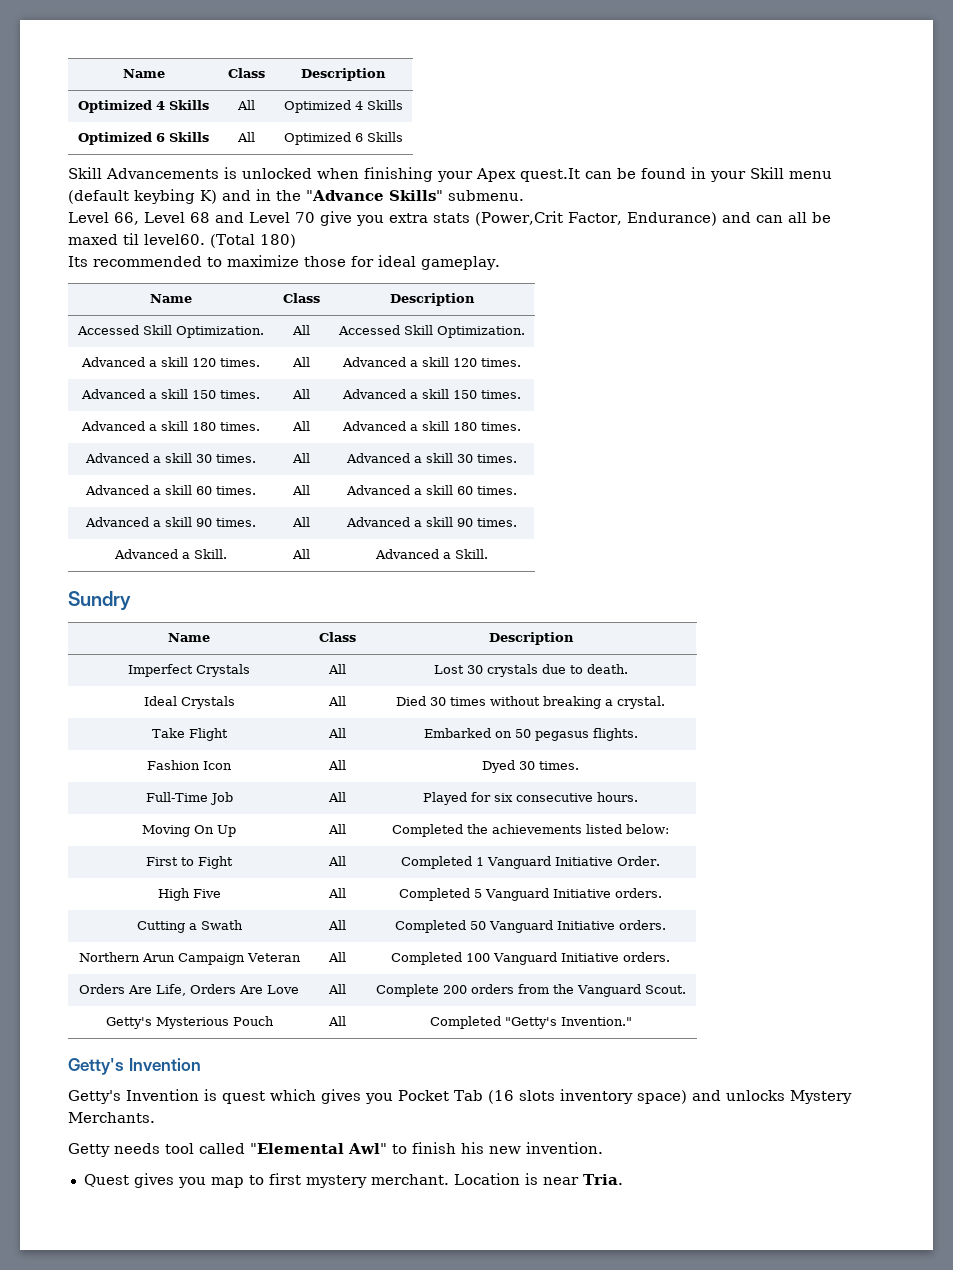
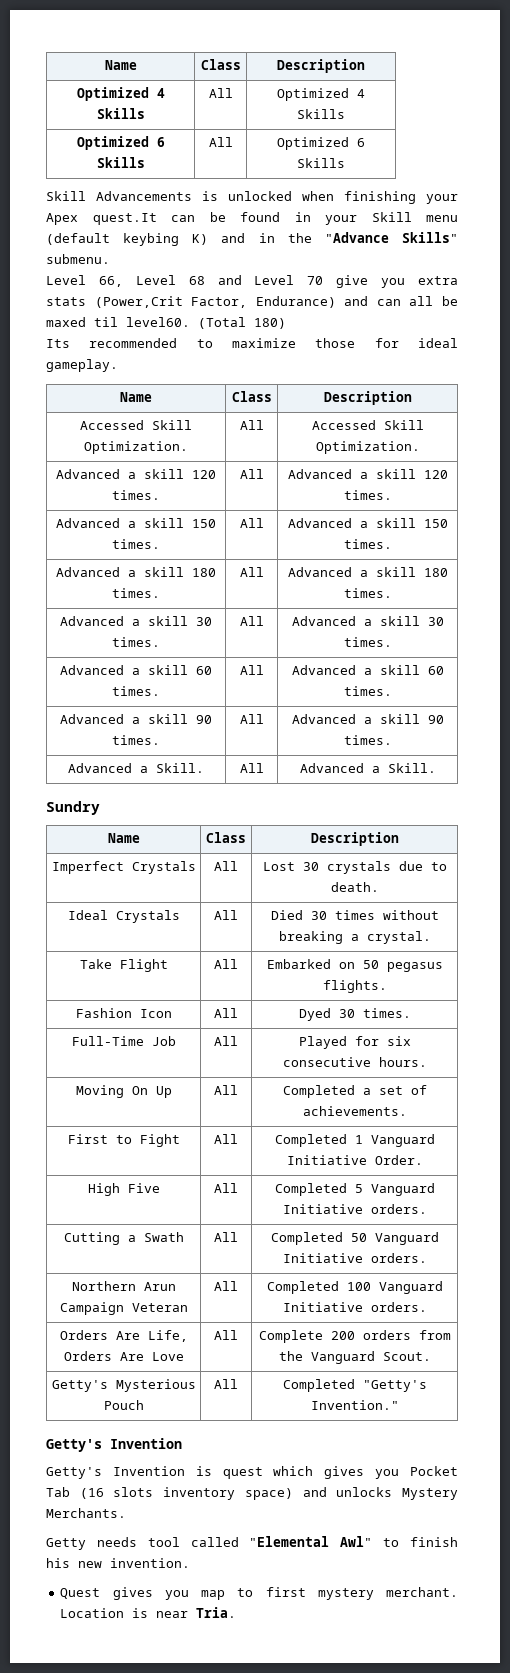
- Moving On Up | All | Completed the achievements listed below:
+ Moving On Up | All | Completed a set of achievements.

